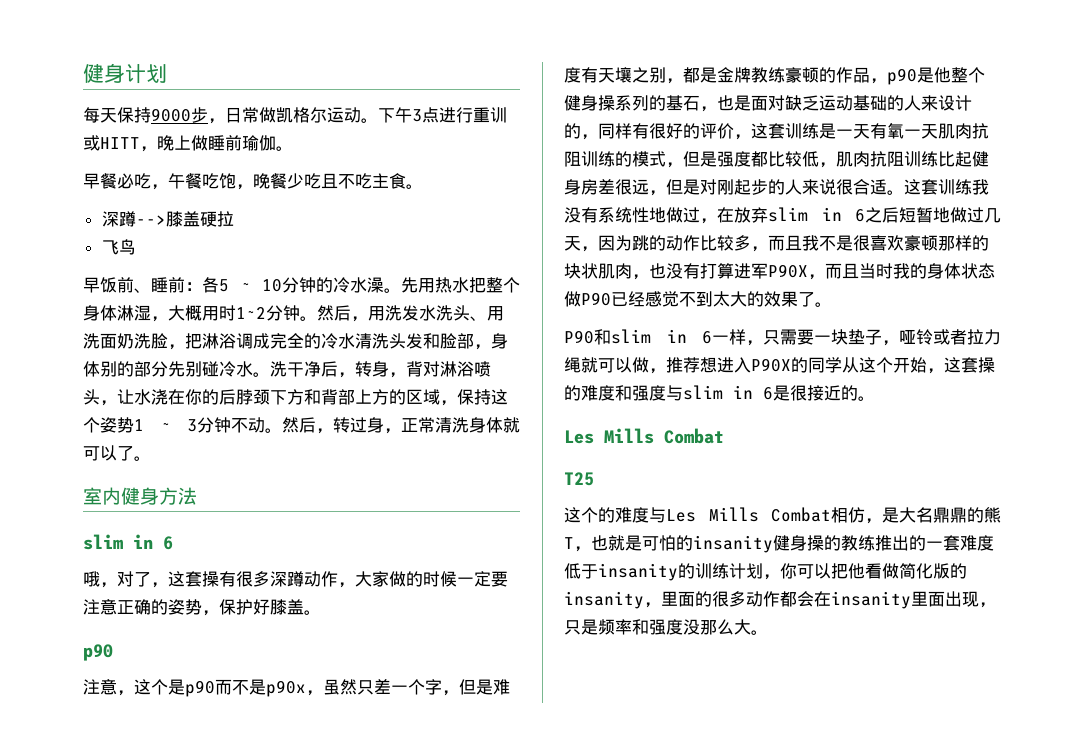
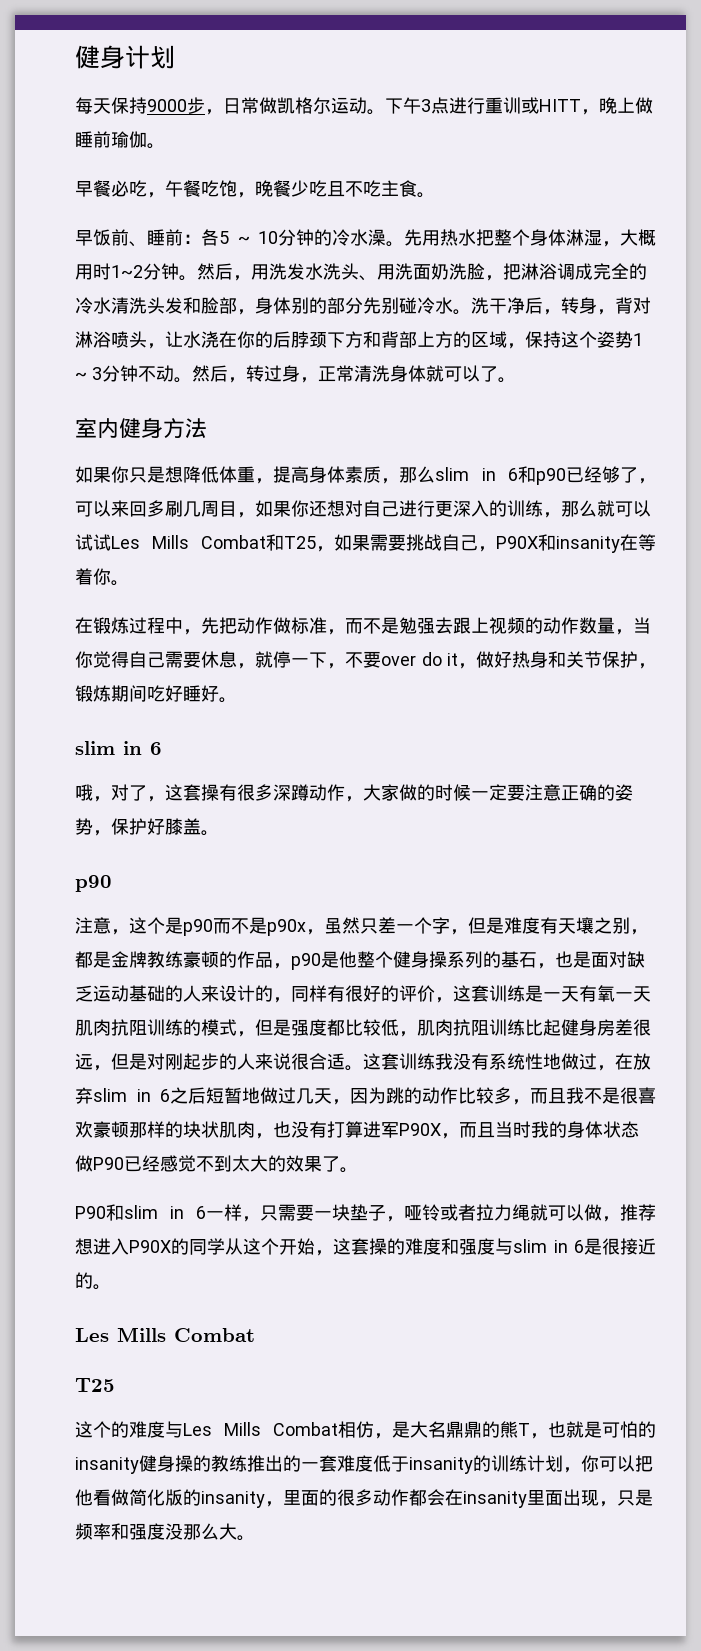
- 深蹲-->膝盖硬拉
- 飞鸟
+ 如果你只是想降低体重，提高身体素质，那么slim in 6和p90已经够了，可以来回多刷几周目，如果你还想对自己进行更深入的训练，那么就可以试试Les Mills Combat和T25，如果需要挑战自己，P90X和insanity在等着你。
+ 在锻炼过程中，先把动作做标准，而不是勉强去跟上视频的动作数量，当你觉得自己需要休息，就停一下，不要over do it，做好热身和关节保护，锻炼期间吃好睡好。

